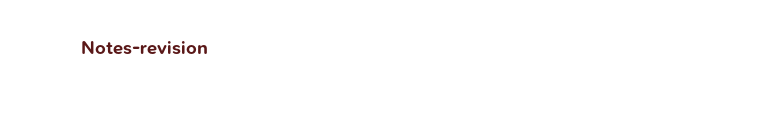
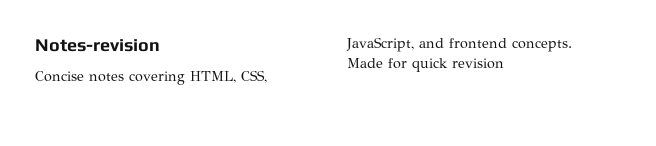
+ Concise notes covering HTML, CSS, JavaScript, and frontend concepts.
+ Made for quick revision

